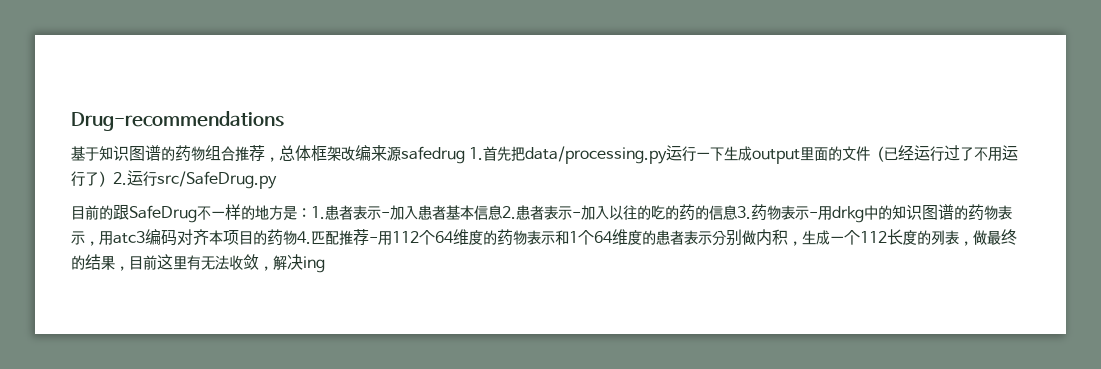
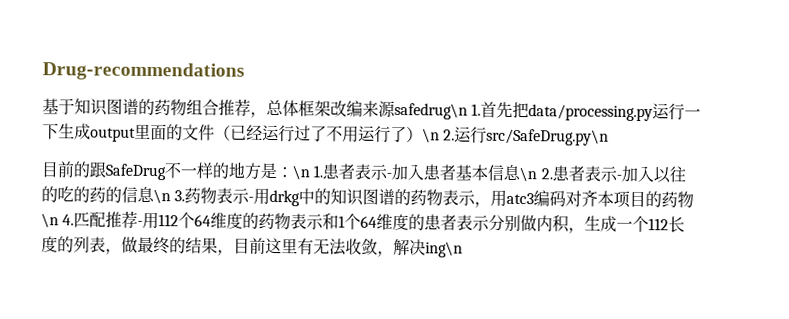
- 基于知识图谱的药物组合推荐，总体框架改编来源safedrug 1.首先把data/processing.py运行一下生成output里面的文件（已经运行过了不用运行了）2.运行src/SafeDrug.py
+ 基于知识图谱的药物组合推荐，总体框架改编来源safedrug\n 1.首先把data/processing.py运行一下生成output里面的文件（已经运行过了不用运行了）\n 2.运行src/SafeDrug.py\n
- 1.患者表示-加入患者基本信息2.患者表示-加入以往的吃的药的信息3.药物表示-用drkg中的知识图谱的药物表示，用atc3编码对齐本项目的药物4.匹配推荐-用112个64维度的药物表示和1个64维度的患者表示分别做内积，生成一个112长度的列表，做最终的结果，目前这里有无法收敛，解决ing
+ \n 1.患者表示-加入患者基本信息\n 2.患者表示-加入以往的吃的药的信息\n 3.药物表示-用drkg中的知识图谱的药物表示，用atc3编码对齐本项目的药物\n 4.匹配推荐-用112个64维度的药物表示和1个64维度的患者表示分别做内积，生成一个112长度的列表，做最终的结果，目前这里有无法收敛，解决ing\n

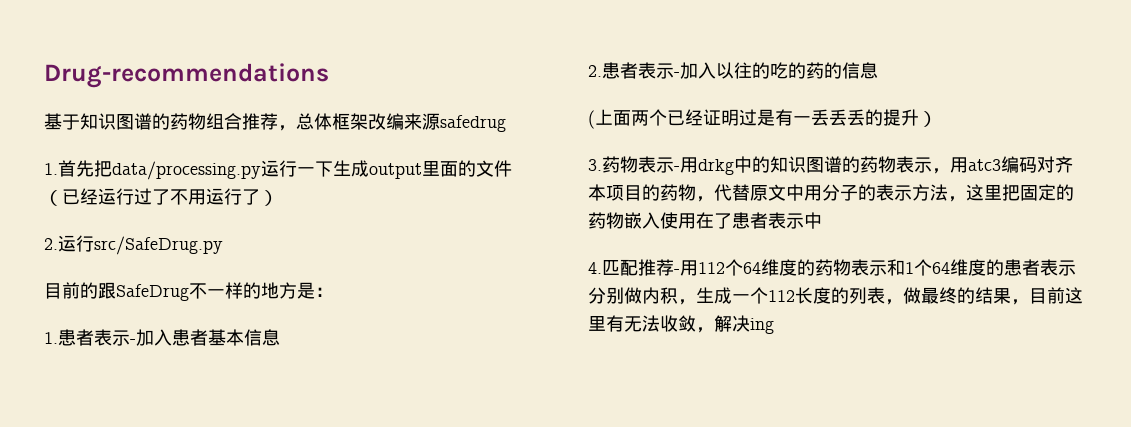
- 基于知识图谱的药物组合推荐，总体框架改编来源safedrug\n 1.首先把data/processing.py运行一下生成output里面的文件（已经运行过了不用运行了）\n 2.运行src/SafeDrug.py\n
+ 基于知识图谱的药物组合推荐，总体框架改编来源safedrug
+ 1.首先把data/processing.py运行一下生成output里面的文件（已经运行过了不用运行了）
+ 2.运行src/SafeDrug.py
- 目前的跟SafeDrug不一样的地方是：\n 1.患者表示-加入患者基本信息\n 2.患者表示-加入以往的吃的药的信息\n 3.药物表示-用drkg中的知识图谱的药物表示，用atc3编码对齐本项目的药物\n 4.匹配推荐-用112个64维度的药物表示和1个64维度的患者表示分别做内积，生成一个112长度的列表，做最终的结果，目前这里有无法收敛，解决ing\n
+ 目前的跟SafeDrug不一样的地方是：
+ 1.患者表示-加入患者基本信息
+ 2.患者表示-加入以往的吃的药的信息
+ (上面两个已经证明过是有一丢丢丢的提升）
+ 3.药物表示-用drkg中的知识图谱的药物表示，用atc3编码对齐本项目的药物，代替原文中用分子的表示方法，这里把固定的药物嵌入使用在了患者表示中
+ 4.匹配推荐-用112个64维度的药物表示和1个64维度的患者表示分别做内积，生成一个112长度的列表，做最终的结果，目前这里有无法收敛，解决ing

